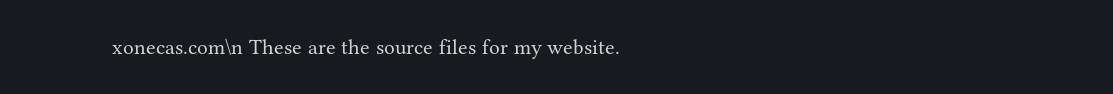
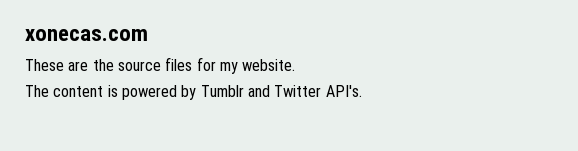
- xonecas.com\n These are the source files for my website.
+ xonecas.com
+ These are the source files for my website.
+ The content is powered by Tumblr and Twitter API's.

